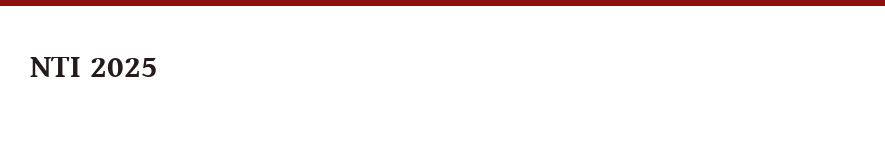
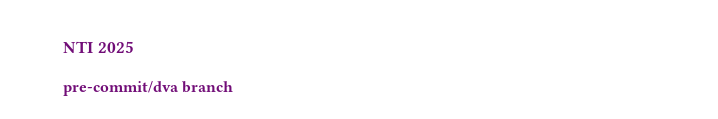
+ pre-commit/dva branch

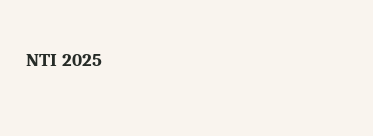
- pre-commit/dva branch

